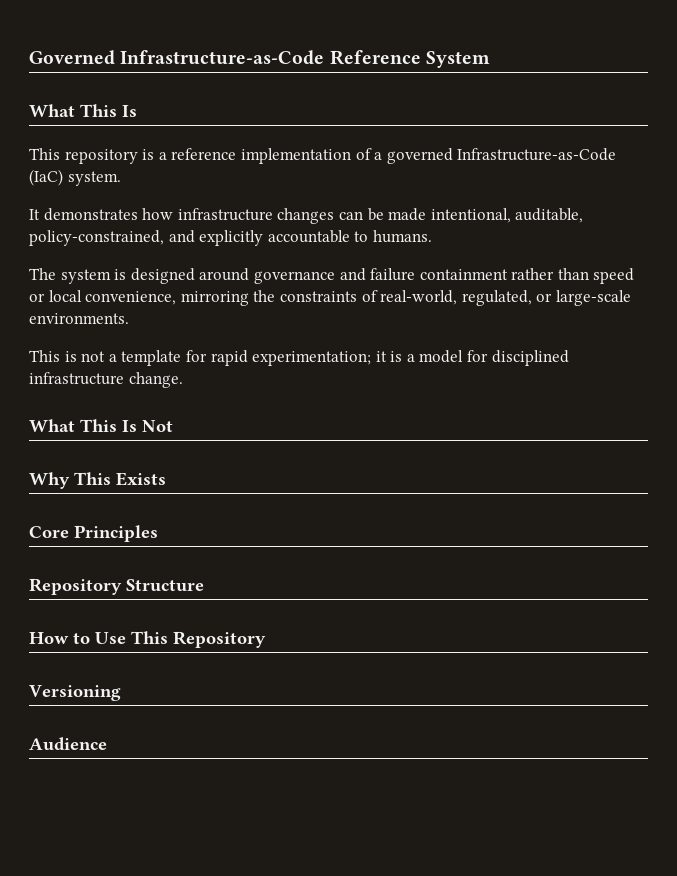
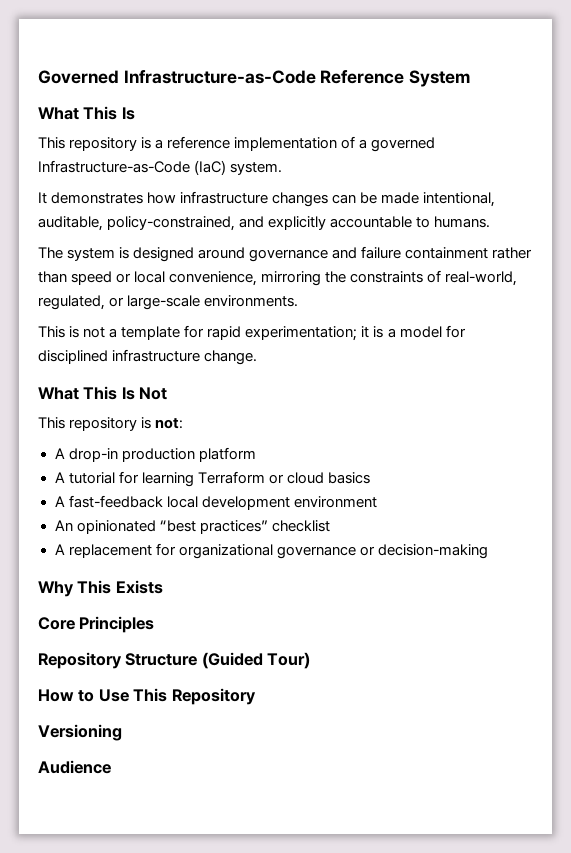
+ This repository is not:
+ A drop-in production platform
+ A tutorial for learning Terraform or cloud basics
+ A fast-feedback local development environment
+ An opinionated “best practices” checklist
+ A replacement for organizational governance or decision-making
- Repository Structure
+ Repository Structure (Guided Tour)

